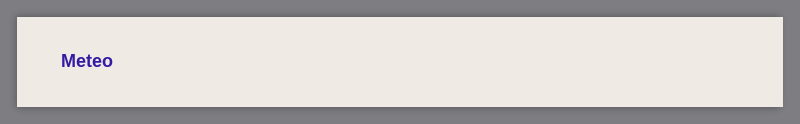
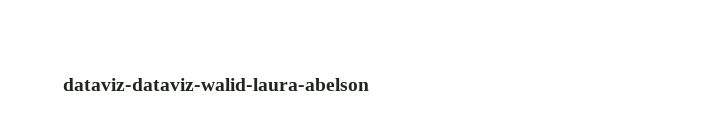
- Meteo
+ dataviz-dataviz-walid-laura-abelson

